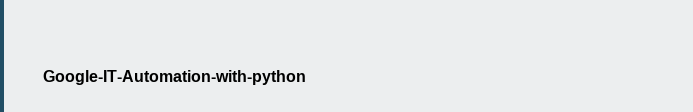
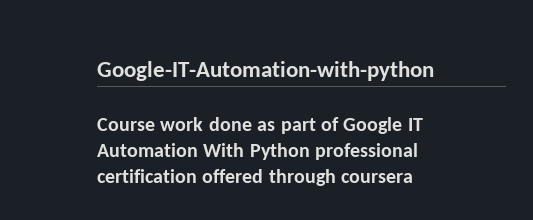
+ Course work done as part of Google IT Automation With Python professional certification offered through coursera

